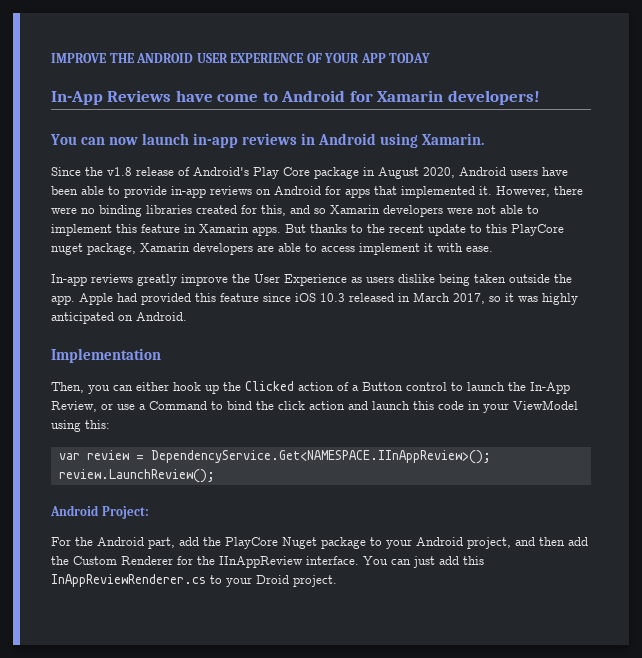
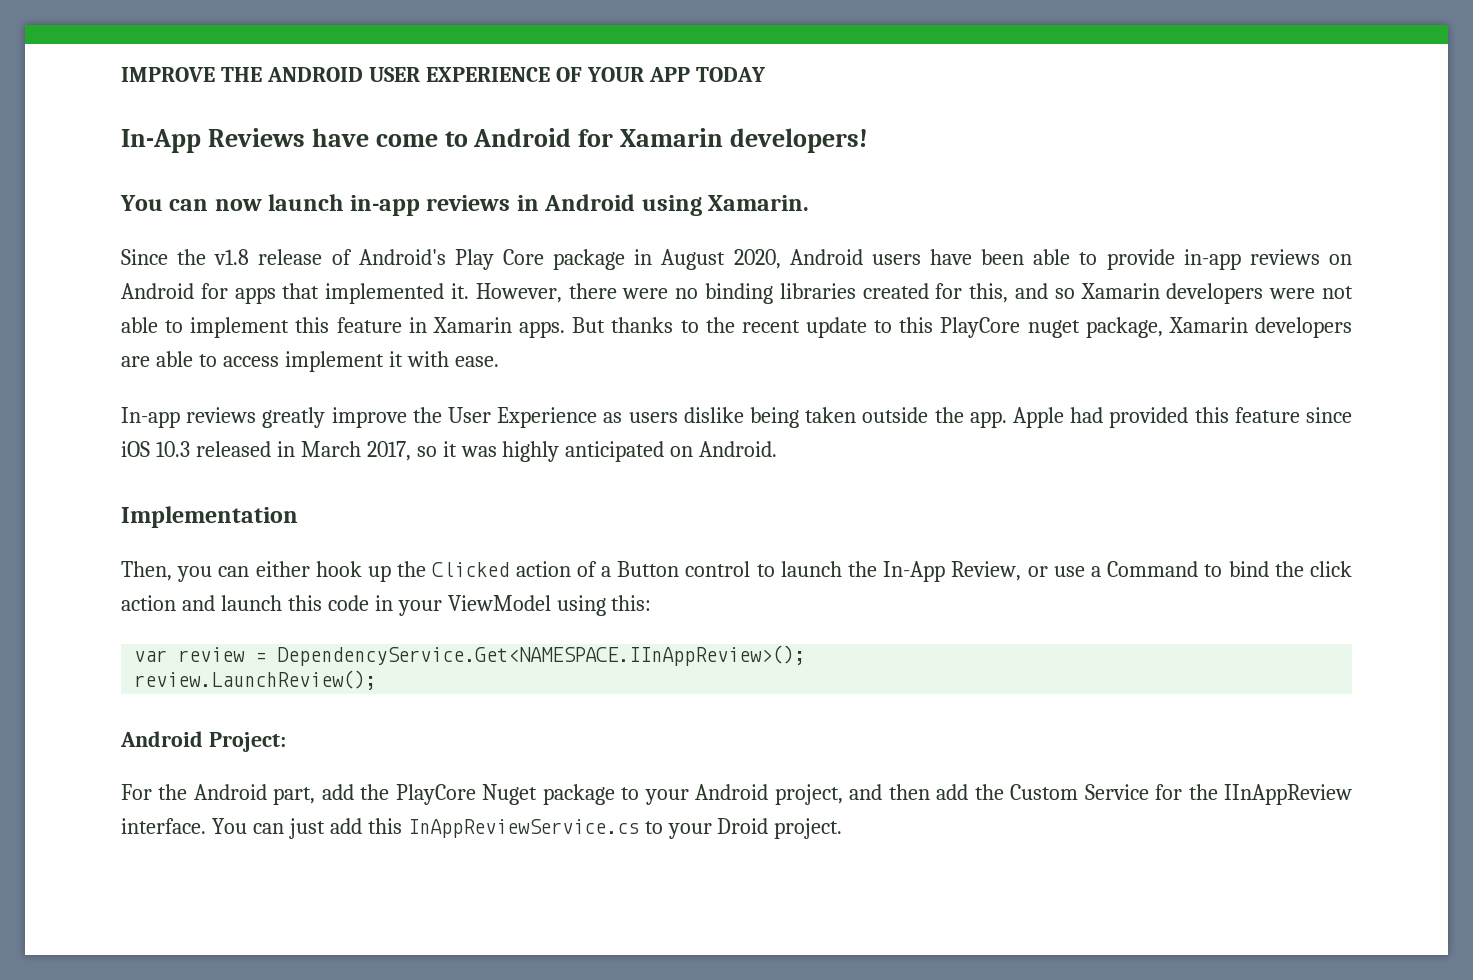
- For the Android part, add the PlayCore Nuget package to your Android project, and then add the Custom Renderer for the IInAppReview interface.
+ For the Android part, add the PlayCore Nuget package to your Android project, and then add the Custom Service for the IInAppReview interface.
- You can just add this InAppReviewRenderer.cs to your Droid project.
+ You can just add this InAppReviewService.cs to your Droid project.

